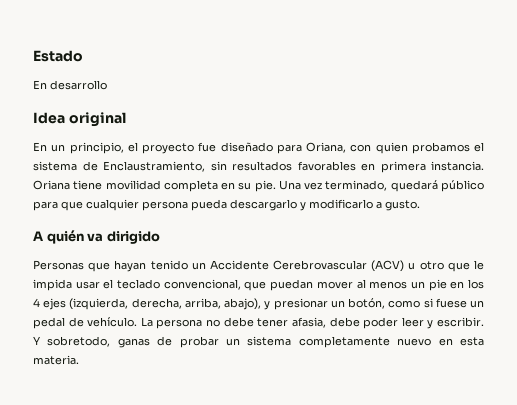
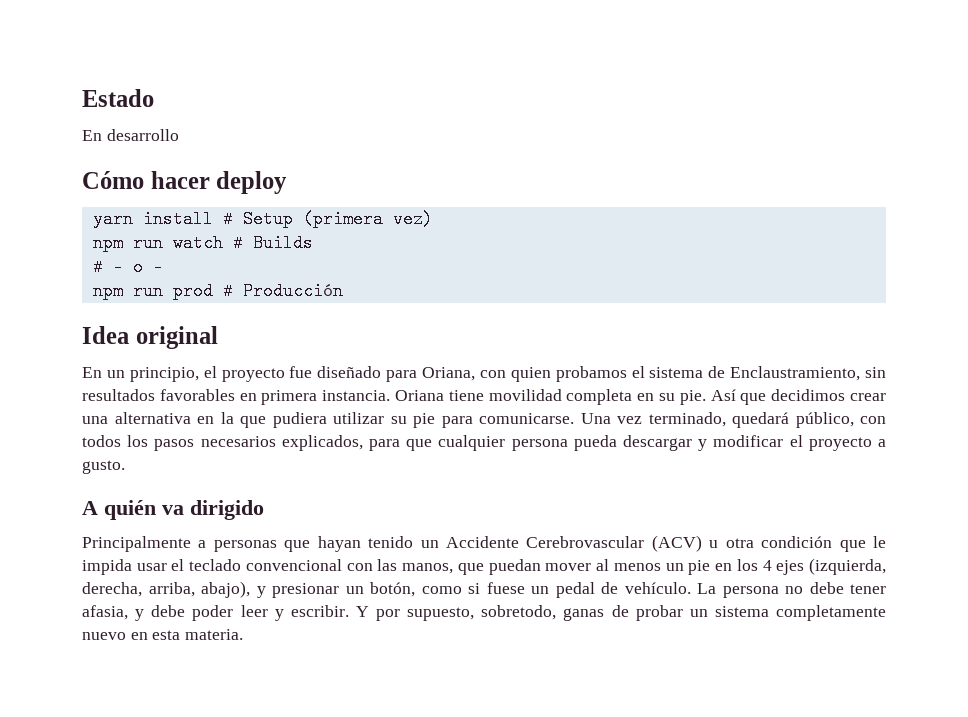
+ Cómo hacer deploy
+ yarn install # Setup (primera vez)
+ npm run watch # Builds
+ # - o -
+ npm run prod # Producción
- Una vez terminado, quedará público para que cualquier persona pueda descargarlo y modificarlo a gusto.
+ Así que decidimos crear una alternativa en la que pudiera utilizar su pie para comunicarse. Una vez terminado, quedará público, con todos los pasos necesarios explicados, para que cualquier persona pueda descargar y modificar el proyecto a gusto.
- Personas que hayan tenido un Accidente Cerebrovascular (ACV) u otro que le impida usar el teclado convencional, que puedan mover al menos un pie en los 4 ejes (izquierda, derecha, arriba, abajo), y presionar un botón, como si fuese un pedal de vehículo.
+ Principalmente a personas que hayan tenido un Accidente Cerebrovascular (ACV) u otra condición que le impida usar el teclado convencional con las manos, que puedan mover al menos un pie en los 4 ejes (izquierda, derecha, arriba, abajo), y presionar un botón, como si fuese un pedal de vehículo.
- La persona no debe tener afasia, debe poder leer y escribir.
+ La persona no debe tener afasia, y debe poder leer y escribir.
- Y sobretodo, ganas de probar un sistema completamente nuevo en esta materia.
+ Y por supuesto, sobretodo, ganas de probar un sistema completamente nuevo en esta materia.

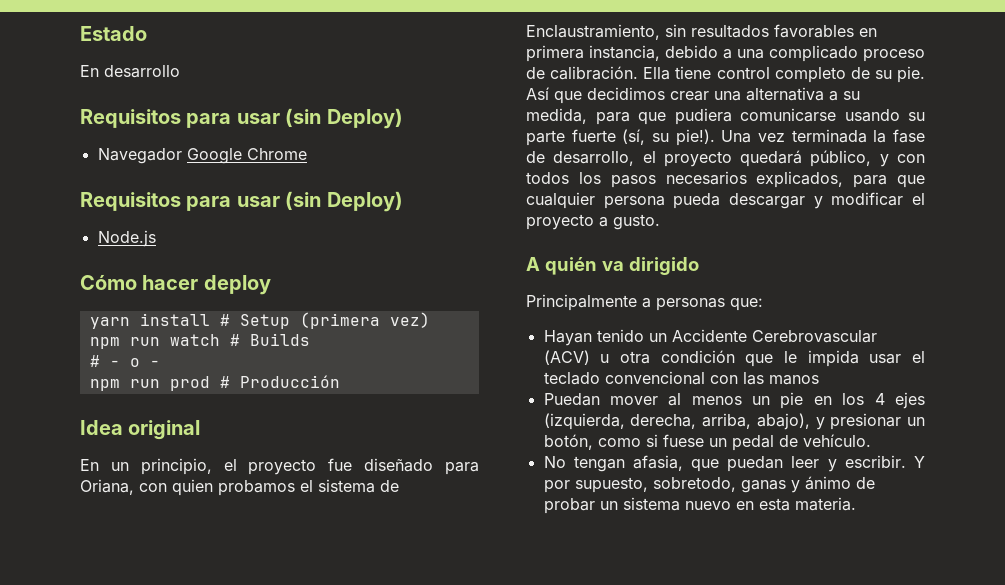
  En desarrollo
+ Requisitos para usar (sin Deploy)
+ Navegador Google Chrome
+ Requisitos para usar (sin Deploy)
+ Node.js
- En un principio, el proyecto fue diseñado para Oriana, con quien probamos el sistema de Enclaustramiento, sin resultados favorables en primera instancia. Oriana tiene movilidad completa en su pie.
+ En un principio, el proyecto fue diseñado para Oriana, con quien probamos el sistema de Enclaustramiento, sin resultados favorables en primera instancia, debido a una complicado proceso de calibración. Ella tiene control completo de su pie.
- Así que decidimos crear una alternativa en la que pudiera utilizar su pie para comunicarse. Una vez terminado, quedará público, con todos los pasos necesarios explicados, para que cualquier persona pueda descargar y modificar el proyecto a gusto.
+ Así que decidimos crear una alternativa a su medida, para que pudiera comunicarse usando su parte fuerte (sí, su pie!). Una vez terminada la fase de desarrollo, el proyecto quedará público, y con todos los pasos necesarios explicados, para que cualquier persona pueda descargar y modificar el proyecto a gusto.
- Principalmente a personas que hayan tenido un Accidente Cerebrovascular (ACV) u otra condición que le impida usar el teclado convencional con las manos, que puedan mover al menos un pie en los 4 ejes (izquierda, derecha, arriba, abajo), y presionar un botón, como si fuese un pedal de vehículo. La persona no debe tener afasia, y debe poder leer y escribir.
+ Principalmente a personas que:
+ Hayan tenido un Accidente Cerebrovascular (ACV) u otra condición que le impida usar el teclado convencional con las manos
+ Puedan mover al menos un pie en los 4 ejes (izquierda, derecha, arriba, abajo), y presionar un botón, como si fuese un pedal de vehículo.
+ No tengan afasia, que puedan leer y escribir.
- Y por supuesto, sobretodo, ganas de probar un sistema completamente nuevo en esta materia.
+ Y por supuesto, sobretodo, ganas y ánimo de probar un sistema nuevo en esta materia.

